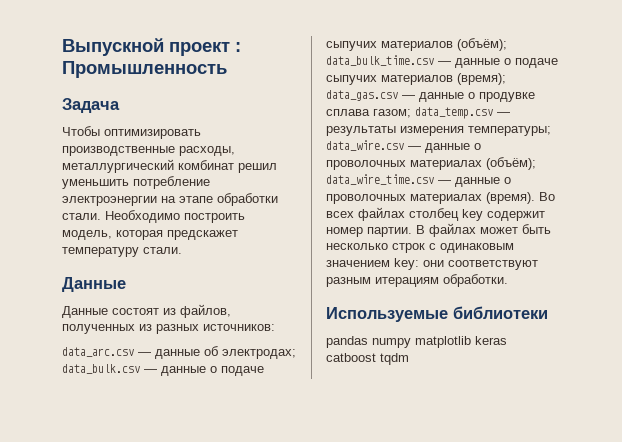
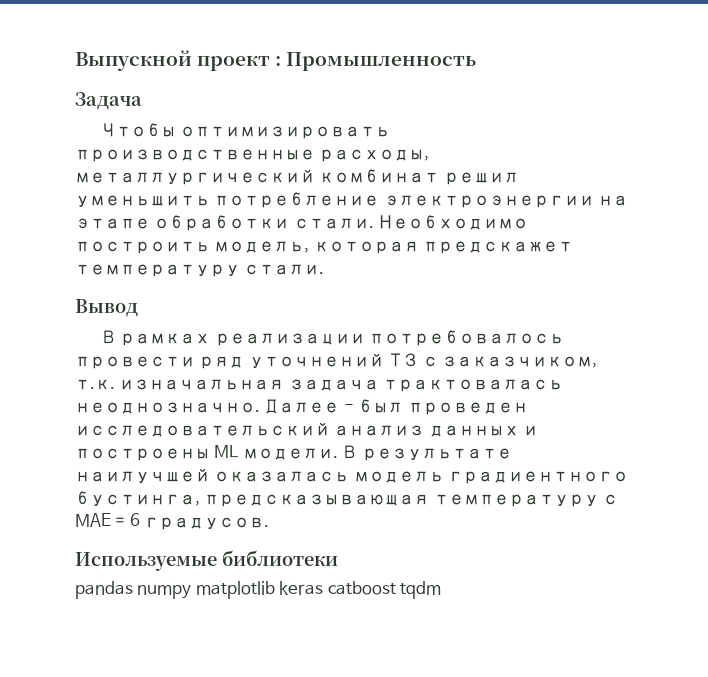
  Необходимо построить модель, которая предскажет температуру стали.
- Данные
- Данные состоят из файлов, полученных из разных источников:
- data_arc.csv — данные об электродах; data_bulk.csv — данные о подаче сыпучих материалов (объём); data_bulk_time.csv — данные о подаче сыпучих материалов (время); data_gas.csv — данные о продувке сплава газом; data_temp.csv — результаты измерения температуры; data_wire.csv — данные о проволочных материалах (объём); data_wire_time.csv — данные о проволочных материалах (время). Во всех файлах столбец key содержит номер партии. В файлах может быть несколько строк с одинаковым значением key: они соответствуют разным итерациям обработки.
+ Вывод
+ В рамках реализации потребовалось провести ряд уточнений ТЗ с заказчиком, т.к. изначальная задача трактовалась неоднозначно. Далее - был проведен исследовательский анализ данных и построены ML модели. В результате наилучшей оказалась модель градиентного бустинга, предсказывающая температуру с MAE = 6 градусов.

